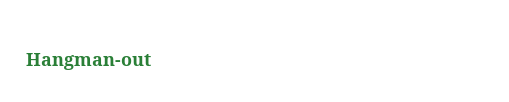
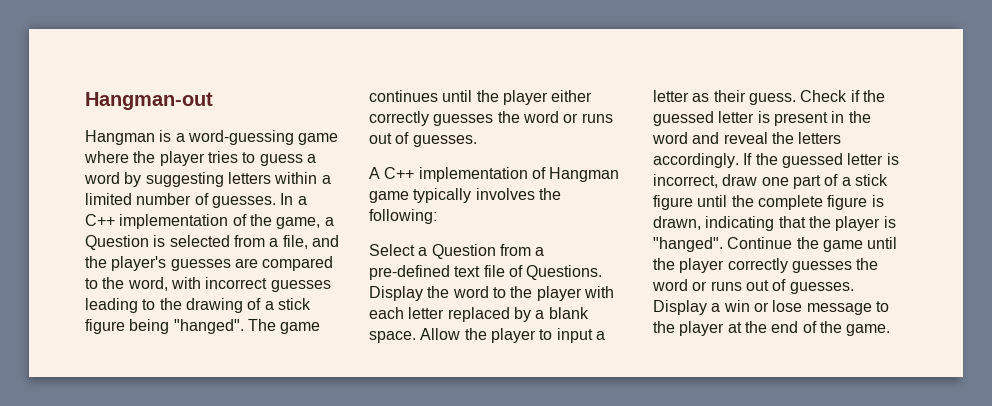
+ Hangman is a word-guessing game where the player tries to guess a word by suggesting letters within a limited number of guesses. In a C++ implementation of the game, a Question is selected from a file, and the player's guesses are compared to the word, with incorrect guesses leading to the drawing of a stick figure being "hanged". The game continues until the player either correctly guesses the word or runs out of guesses.
+ A C++ implementation of Hangman game typically involves the following:
+ Select a Question from a pre-defined text file of Questions. Display the word to the player with each letter replaced by a blank space. Allow the player to input a letter as their guess. Check if the guessed letter is present in the word and reveal the letters accordingly. If the guessed letter is incorrect, draw one part of a stick figure until the complete figure is drawn, indicating that the player is "hanged". Continue the game until the player correctly guesses the word or runs out of guesses. Display a win or lose message to the player at the end of the game.

